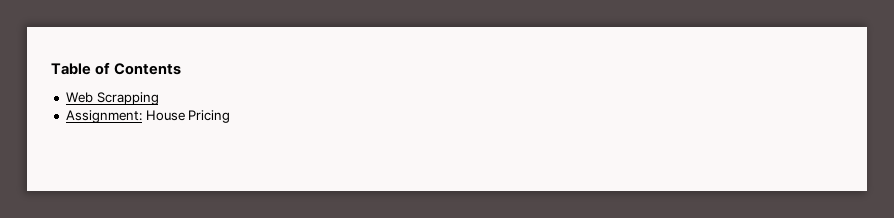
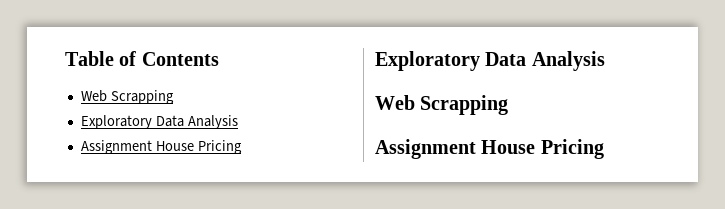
  Table of Contents
  Web Scrapping
- Assignment: House Pricing
+ Exploratory Data Analysis
+ Assignment House Pricing
+ Exploratory Data Analysis
+ Web Scrapping
+ Assignment House Pricing

